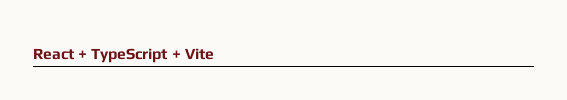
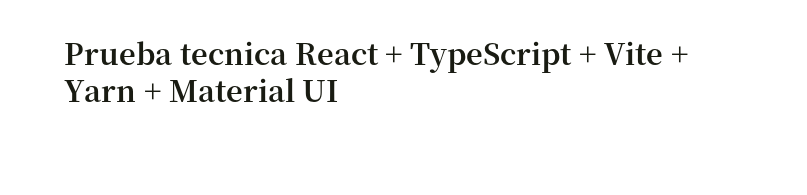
- React + TypeScript + Vite
+ Prueba tecnica React + TypeScript + Vite + Yarn + Material UI

